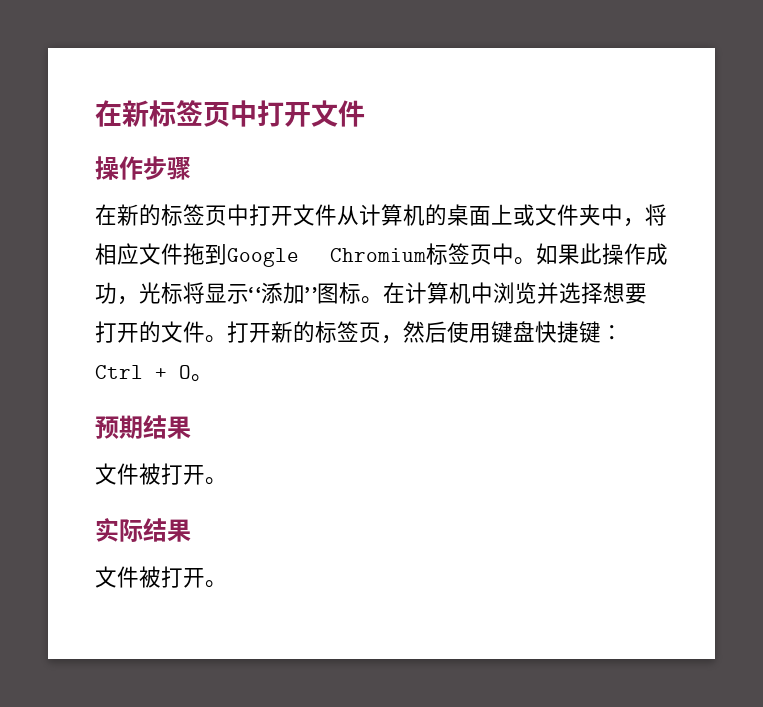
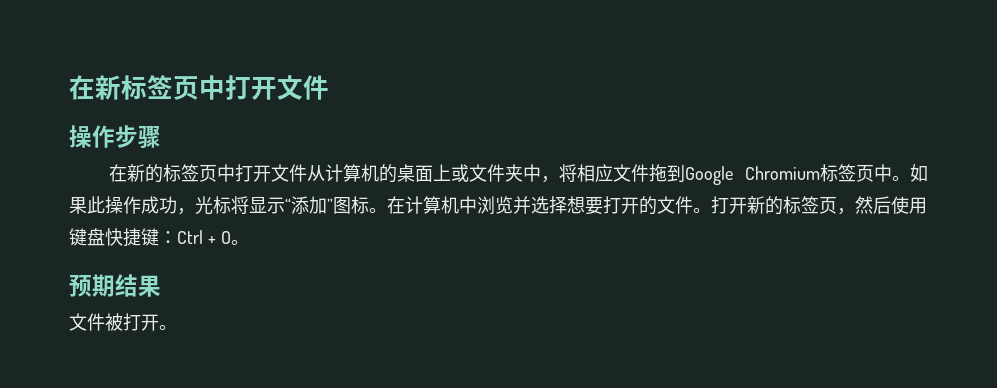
- 实际结果
- 文件被打开。

